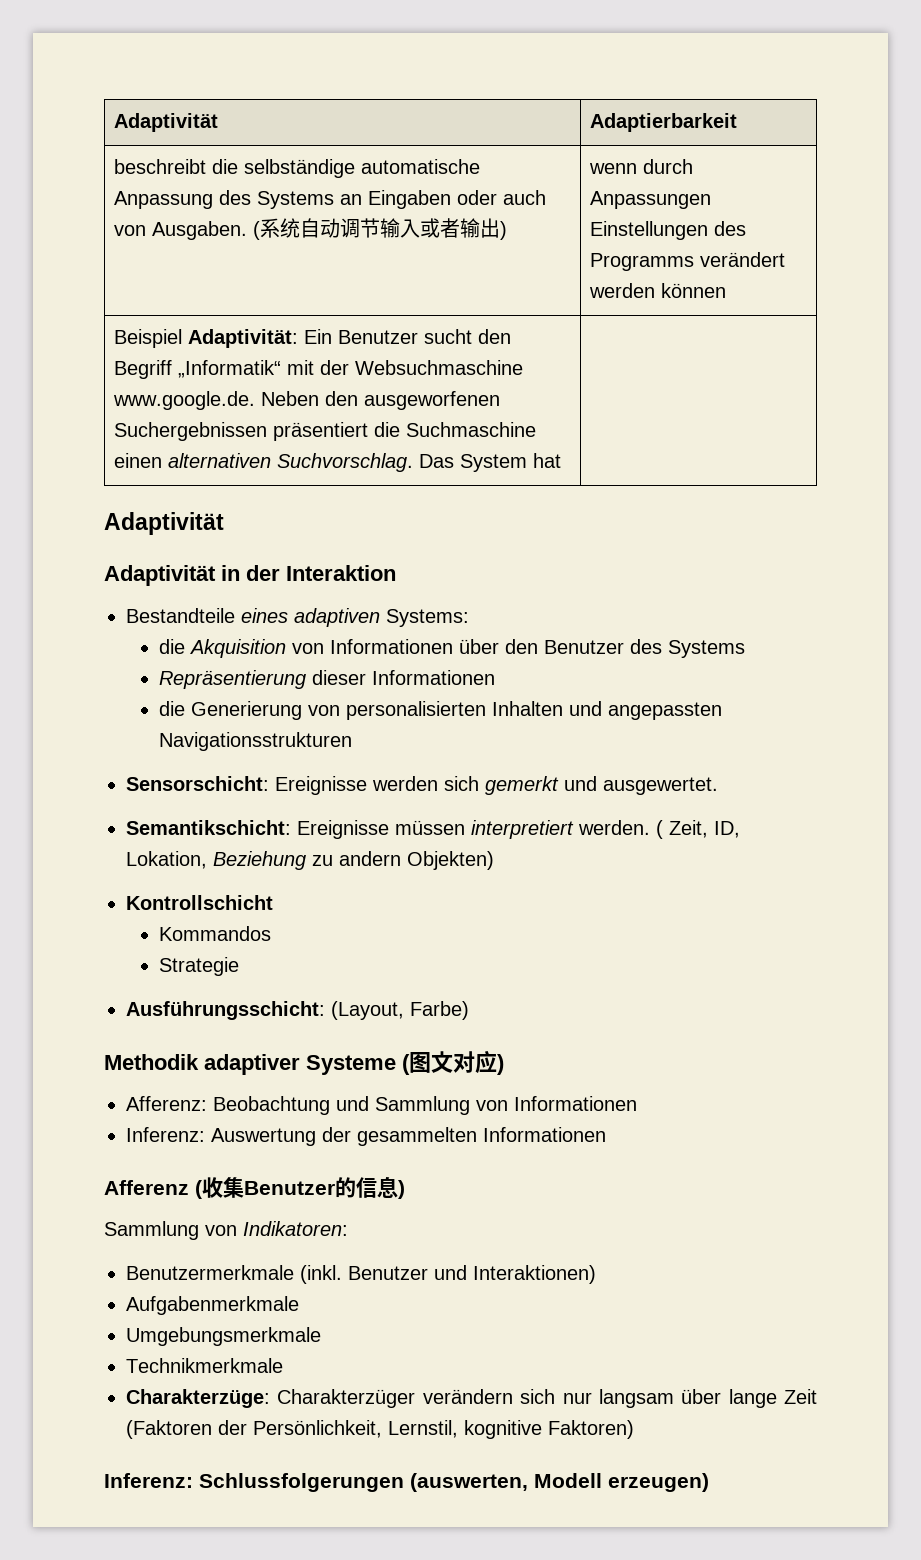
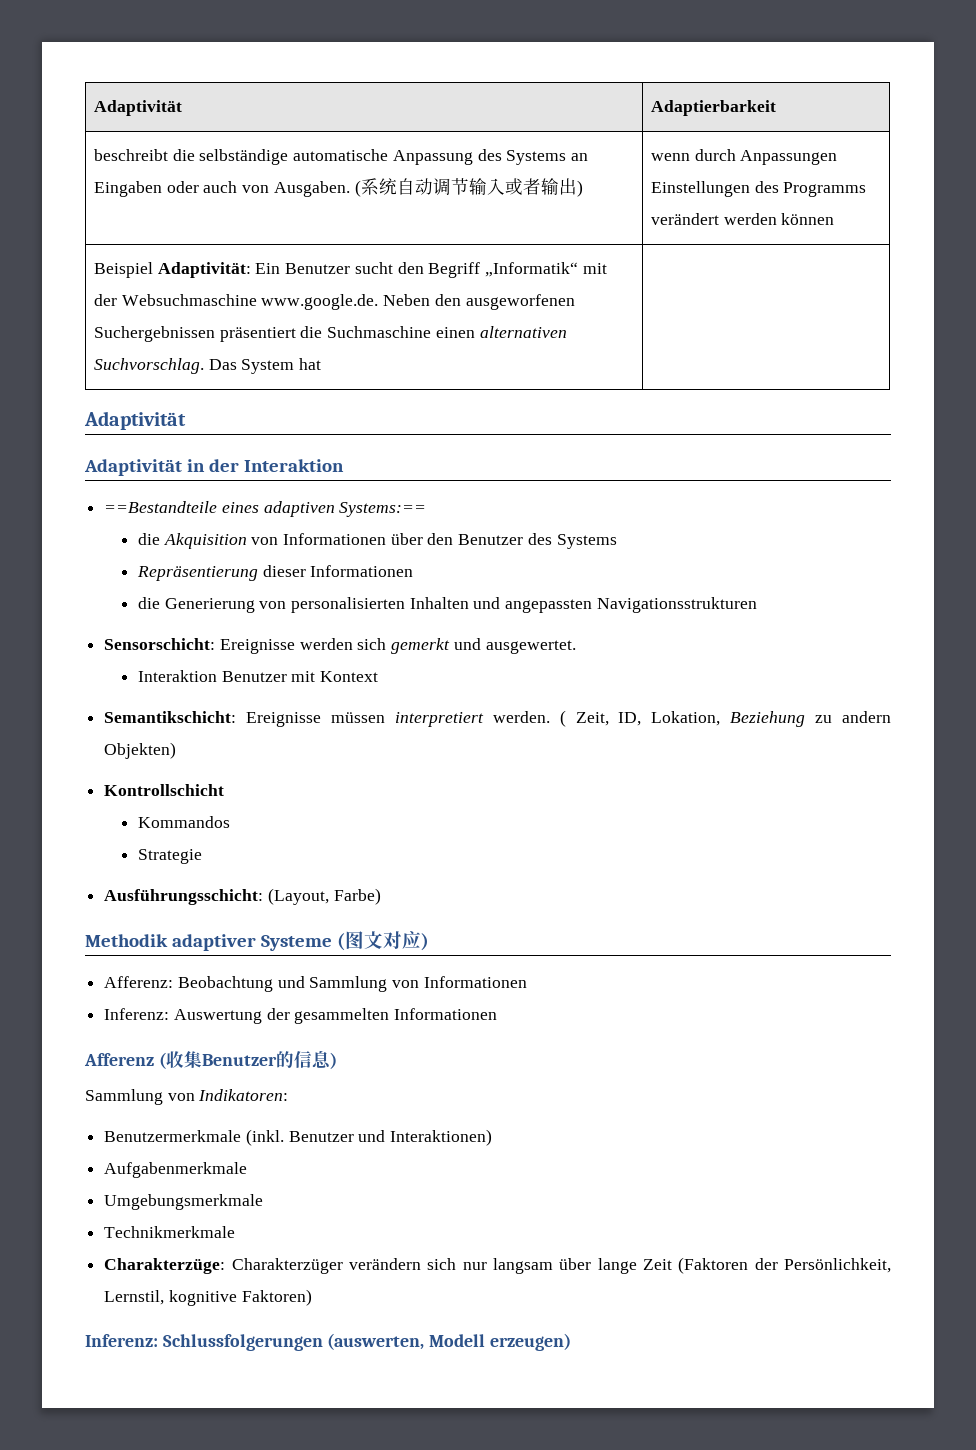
- Bestandteile eines adaptiven Systems:
+ ==Bestandteile eines adaptiven Systems:==
+ Interaktion Benutzer mit Kontext

